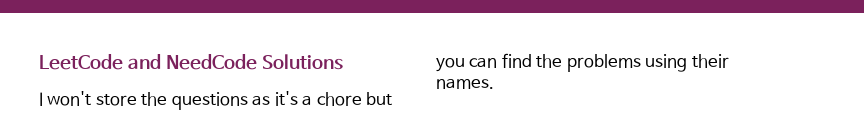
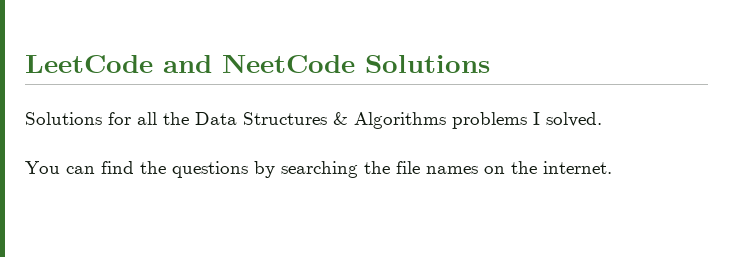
- LeetCode and NeedCode Solutions
+ LeetCode and NeetCode Solutions
- I won't store the questions as it's a chore but you can find the problems using their names.
+ Solutions for all the Data Structures & Algorithms problems I solved.
+ You can find the questions by searching the file names on the internet.

